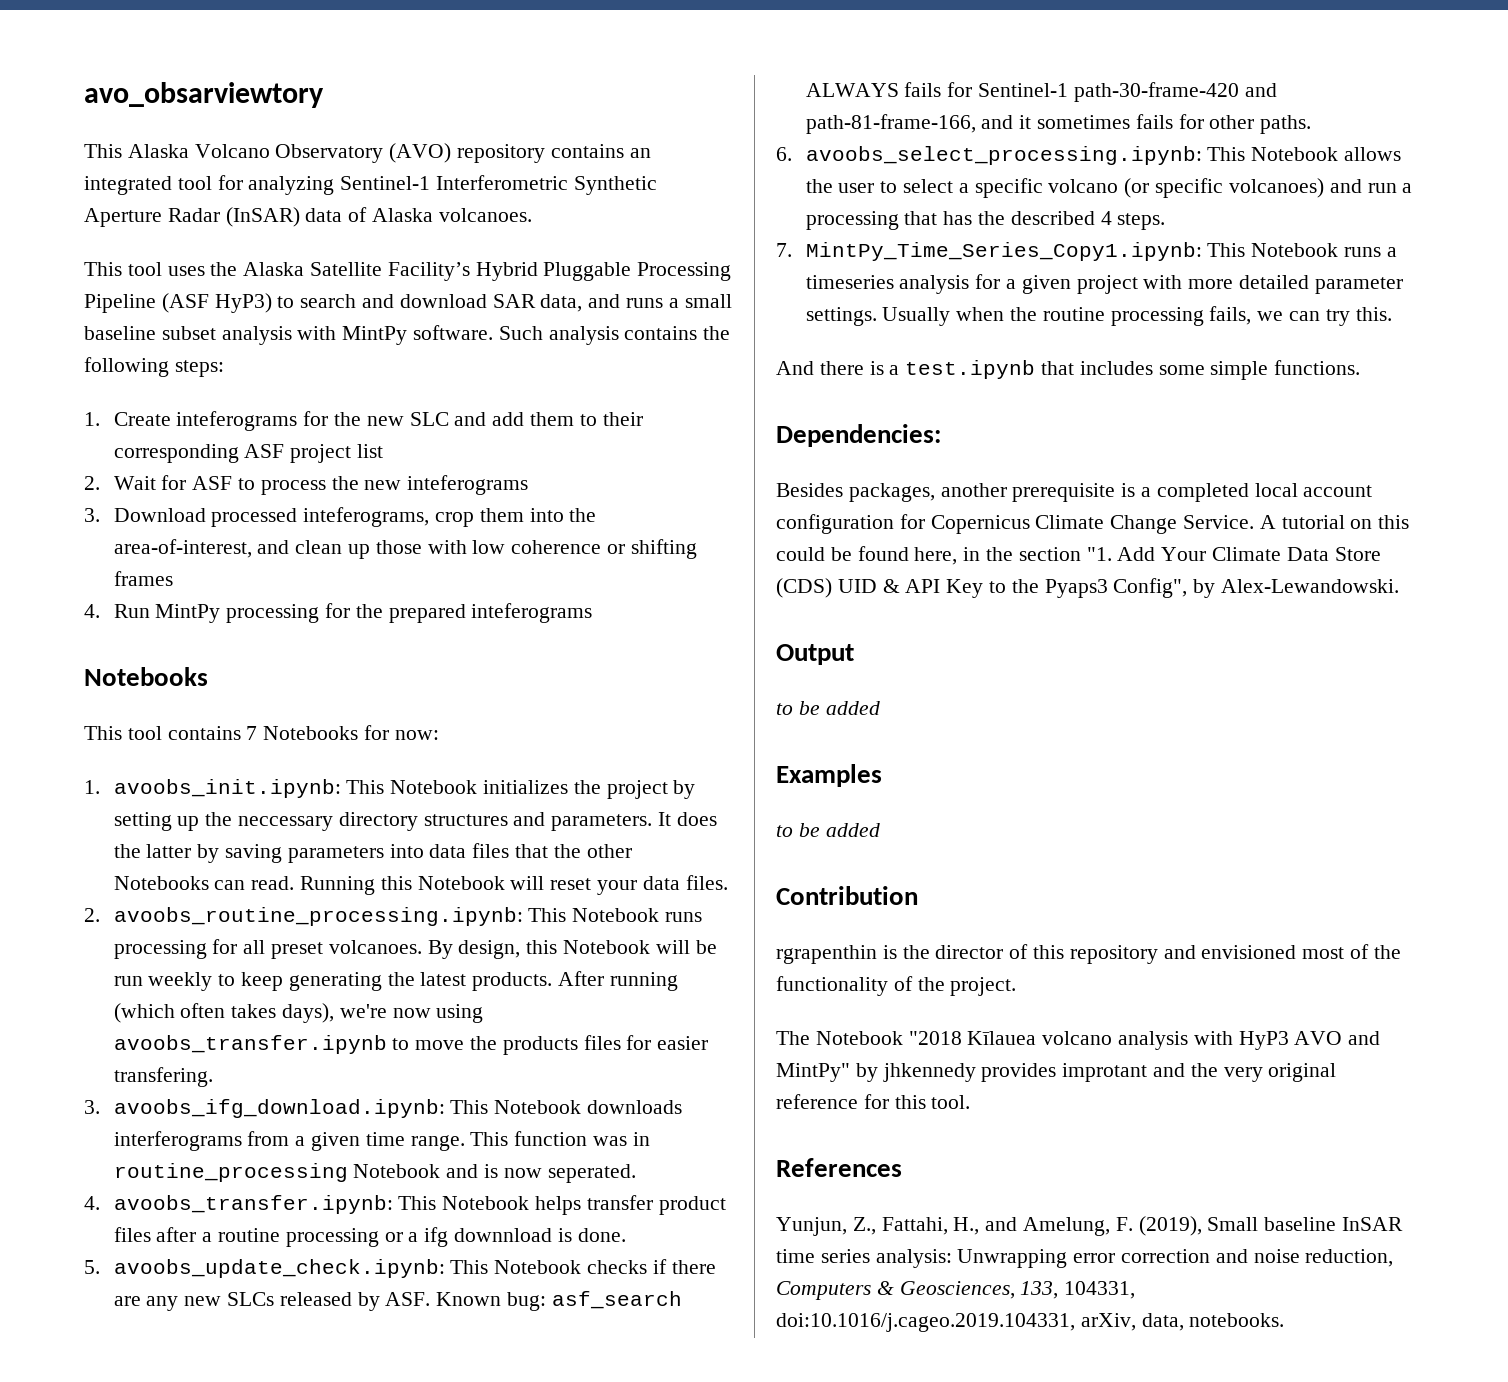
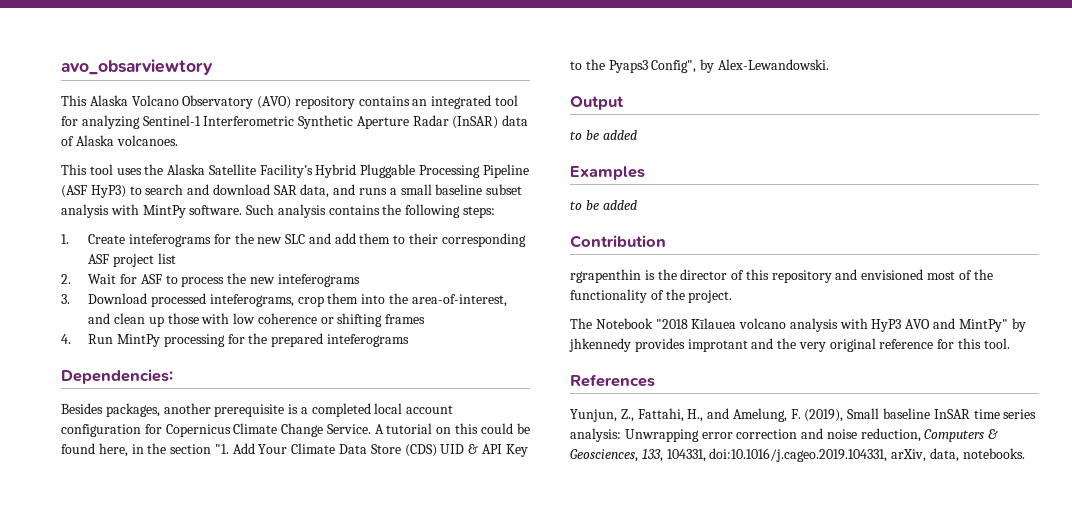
  4. Run MintPy processing for the prepared inteferograms
- Notebooks
- This tool contains 7 Notebooks for now:
- 1. avoobs_init.ipynb: This Notebook initializes the project by setting up the neccessary directory structures and parameters. It does the latter by saving parameters into data files that the other Notebooks can read. Running this Notebook will reset your data files.
- 2. avoobs_routine_processing.ipynb: This Notebook runs processing for all preset volcanoes. By design, this Notebook will be run weekly to keep generating the latest products. After running (which often takes days), we're now using avoobs_transfer.ipynb to move the products files for easier transfering.
- 3. avoobs_ifg_download.ipynb: This Notebook downloads interferograms from a given time range. This function was in routine_processing Notebook and is now seperated.
- 4. avoobs_transfer.ipynb: This Notebook helps transfer product files after a routine processing or a ifg downnload is done.
- 5. avoobs_update_check.ipynb: This Notebook checks if there are any new SLCs released by ASF. Known bug: asf_search ALWAYS fails for Sentinel-1 path-30-frame-420 and path-81-frame-166, and it sometimes fails for other paths.
- 6. avoobs_select_processing.ipynb: This Notebook allows the user to select a specific volcano (or specific volcanoes) and run a processing that has the described 4 steps.
- 7. MintPy_Time_Series_Copy1.ipynb: This Notebook runs a timeseries analysis for a given project with more detailed parameter settings. Usually when the routine processing fails, we can try this.
- And there is a test.ipynb that includes some simple functions.

